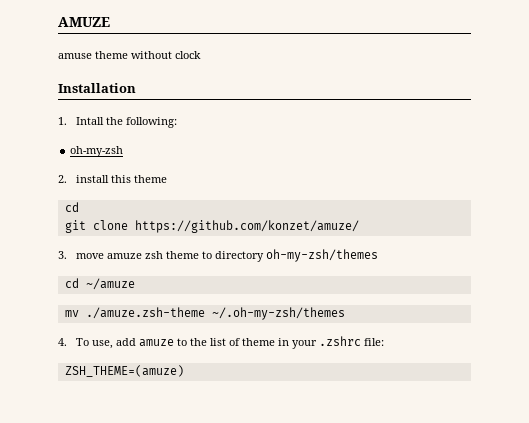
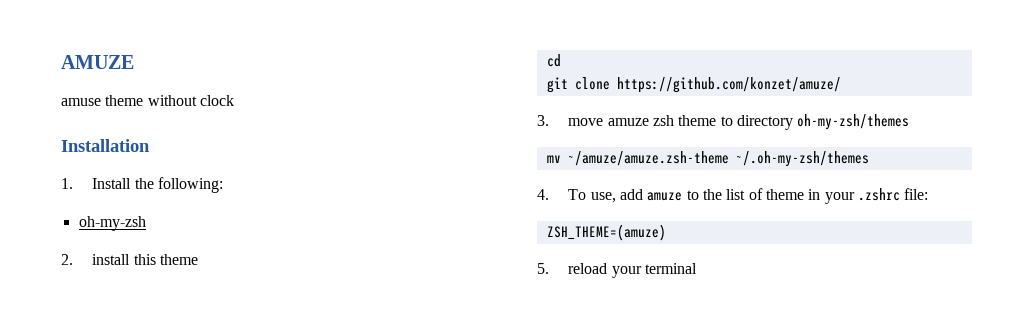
- 1. Intall the following:
+ 1. Install the following:
- cd ~/amuze
- mv ./amuze.zsh-theme ~/.oh-my-zsh/themes
+ mv ~/amuze/amuze.zsh-theme ~/.oh-my-zsh/themes
+ 5. reload your terminal

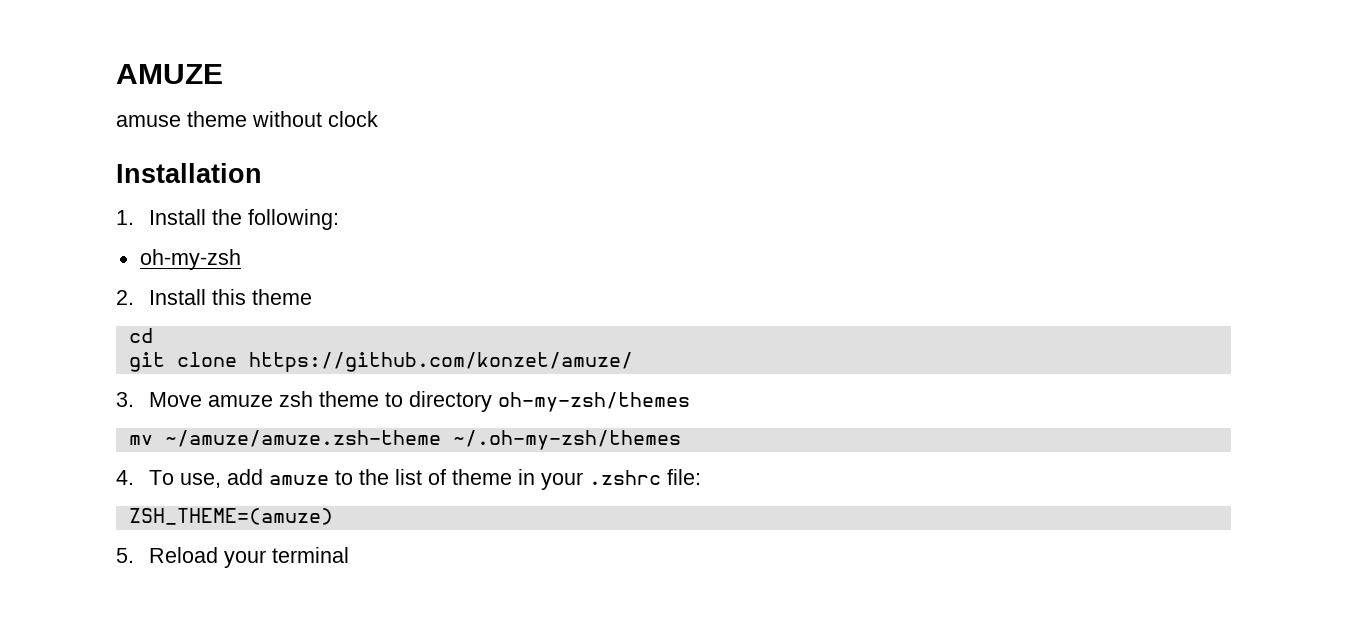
- 2. install this theme
+ 2. Install this theme
- 3. move amuze zsh theme to directory oh-my-zsh/themes
+ 3. Move amuze zsh theme to directory oh-my-zsh/themes
- 5. reload your terminal
+ 5. Reload your terminal

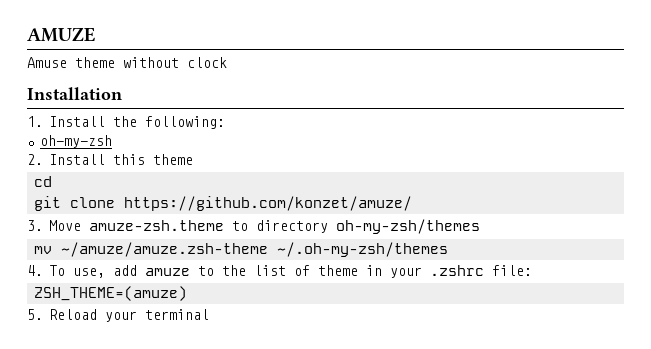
- amuse theme without clock
+ Amuse theme without clock
- 3. Move amuze zsh theme to directory oh-my-zsh/themes
+ 3. Move amuze-zsh.theme to directory oh-my-zsh/themes

